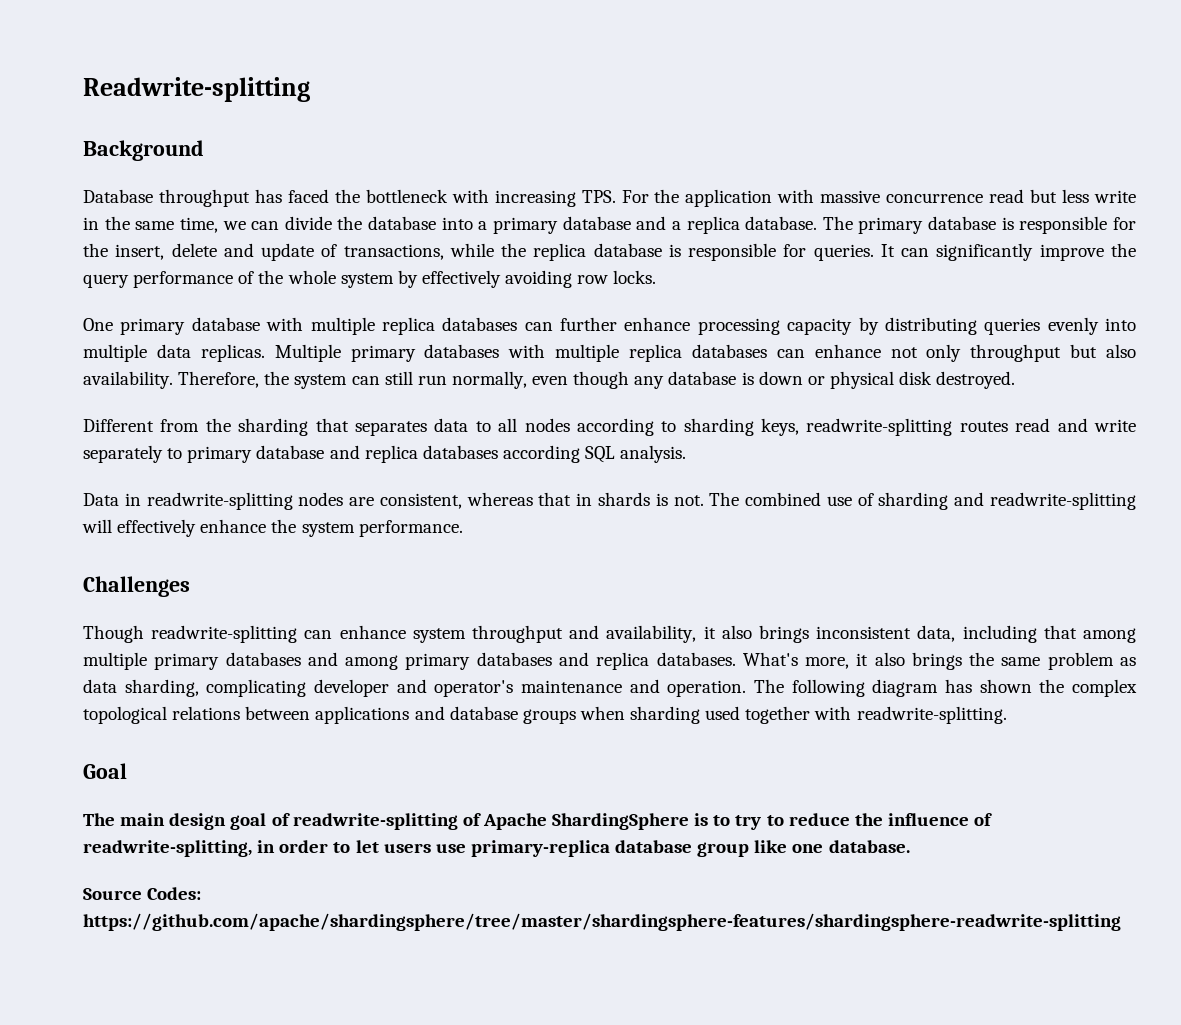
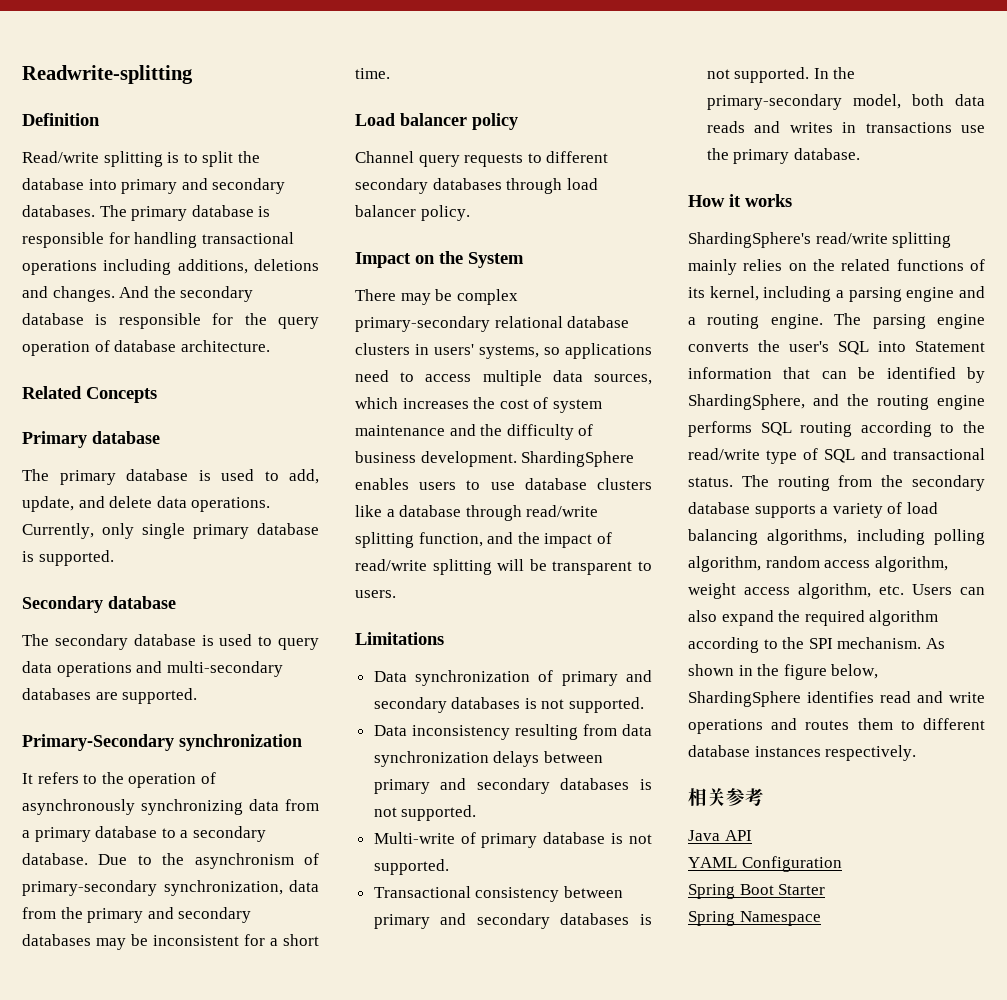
- Background
- Database throughput has faced the bottleneck with increasing TPS. For the application with massive concurrence read but less write in the same time, we can divide the database into a primary database and a replica database.
+ Definition
+ Read/write splitting is to split the database into primary and secondary databases.
- The primary database is responsible for the insert, delete and update of transactions, while the replica database is responsible for queries. It can significantly improve the query performance of the whole system by effectively avoiding row locks.
- One primary database with multiple replica databases can further enhance processing capacity by distributing queries evenly into multiple data replicas. Multiple primary databases with multiple replica databases can enhance not only throughput but also availability. Therefore, the system can still run normally, even though any database is down or physical disk destroyed.
- Different from the sharding that separates data to all nodes according to sharding keys, readwrite-splitting routes read and write separately to primary database and replica databases according SQL analysis.
- Data in readwrite-splitting nodes are consistent, whereas that in shards is not. The combined use of sharding and readwrite-splitting will effectively enhance the system performance.
- Challenges
- Though readwrite-splitting can enhance system throughput and availability, it also brings inconsistent data, including that among multiple primary databases and among primary databases and replica databases. What's more, it also brings the same problem as data sharding, complicating developer and operator's maintenance and operation. The following diagram has shown the complex topological relations between applications and database groups when sharding used together with readwrite-splitting.
- Goal
- The main design goal of readwrite-splitting of Apache ShardingSphere is to try to reduce the influence of readwrite-splitting, in order to let users use primary-replica database group like one database.
- Source Codes: https://github.com/apache/shardingsphere/tree/master/shardingsphere-features/shardingsphere-readwrite-splitting
+ The primary database is responsible for handling transactional operations including additions, deletions and changes. And the secondary database is responsible for the query operation of database architecture.
+ Related Concepts
+ Primary database
+ The primary database is used to add, update, and delete data operations. Currently, only single primary database is supported.
+ Secondary database
+ The secondary database is used to query data operations and multi-secondary databases are supported.
+ Primary-Secondary synchronization
+ It refers to the operation of asynchronously synchronizing data from a primary database to a secondary database. Due to the asynchronism of primary-secondary synchronization, data from the primary and secondary databases may be inconsistent for a short time.
+ Load balancer policy
+ Channel query requests to different secondary databases through load balancer policy.
+ Impact on the System
+ There may be complex primary-secondary relational database clusters in users' systems, so applications need to access multiple data sources, which increases the cost of system maintenance and the difficulty of business development. ShardingSphere enables users to use database clusters like a database through read/write splitting function, and the impact of read/write splitting will be transparent to users.
+ Limitations
+ Data synchronization of primary and secondary databases is not supported.
+ Data inconsistency resulting from data synchronization delays between primary and secondary databases is not supported.
+ Multi-write of primary database is not supported.
+ Transactional consistency between primary and secondary databases is not supported. In the primary-secondary model, both data reads and writes in transactions use the primary database.
+ How it works
+ ShardingSphere's read/write splitting mainly relies on the related functions of its kernel, including a parsing engine and a routing engine. The parsing engine converts the user's SQL into Statement information that can be identified by ShardingSphere, and the routing engine performs SQL routing according to the read/write type of SQL and transactional status. The routing from the secondary database supports a variety of load balancing algorithms, including polling algorithm, random access algorithm, weight access algorithm, etc. Users can also expand the required algorithm according to the SPI mechanism. As shown in the figure below, ShardingSphere identifies read and write operations and routes them to different database instances respectively.
+ 相关参考
+ Java API
+ YAML Configuration
+ Spring Boot Starter
+ Spring Namespace

